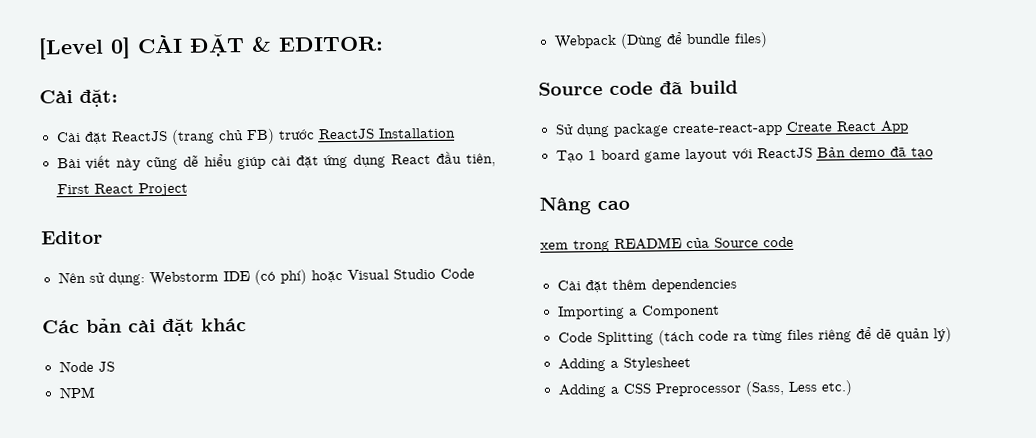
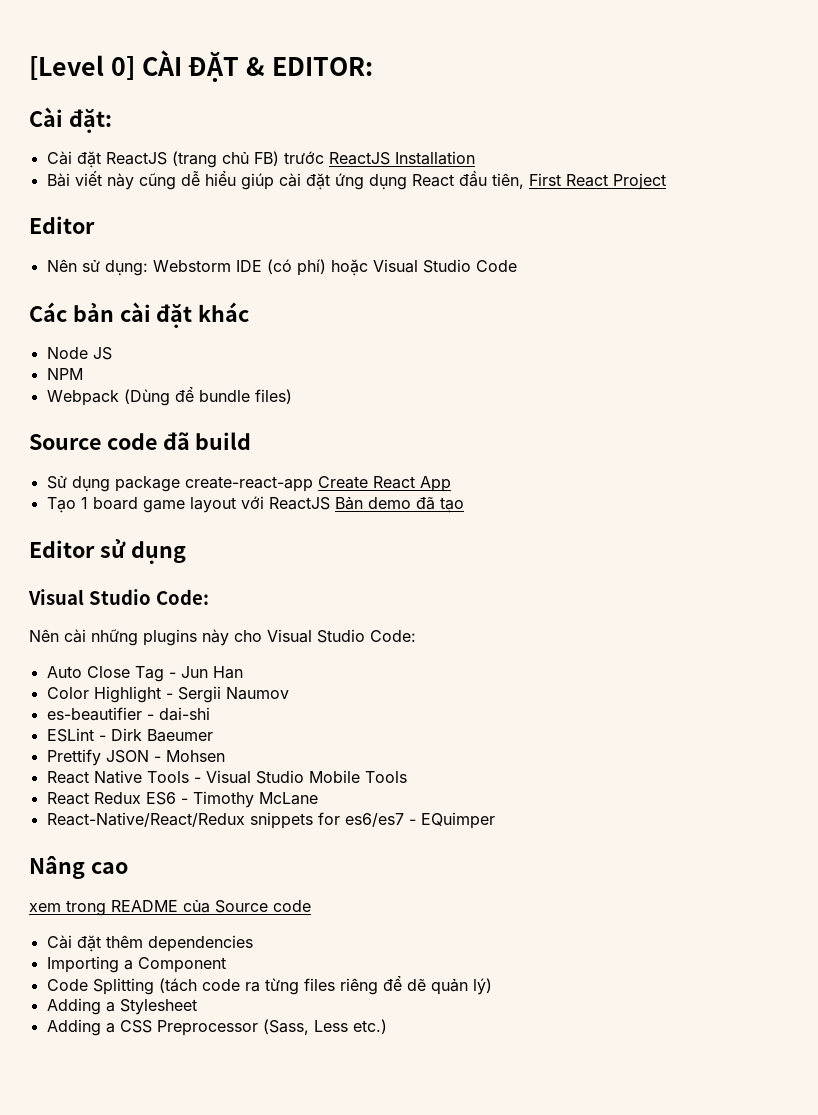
+ Editor sử dụng
+ Visual Studio Code:
+ Nên cài những plugins này cho Visual Studio Code:
+ Auto Close Tag - Jun Han
+ Color Highlight - Sergii Naumov
+ es-beautifier - dai-shi
+ ESLint - Dirk Baeumer
+ Prettify JSON - Mohsen
+ React Native Tools - Visual Studio Mobile Tools
+ React Redux ES6 - Timothy McLane
+ React-Native/React/Redux snippets for es6/es7 - EQuimper

